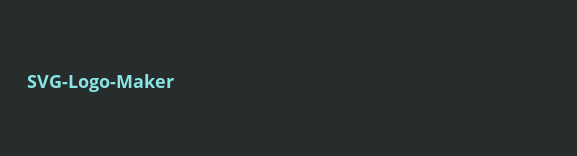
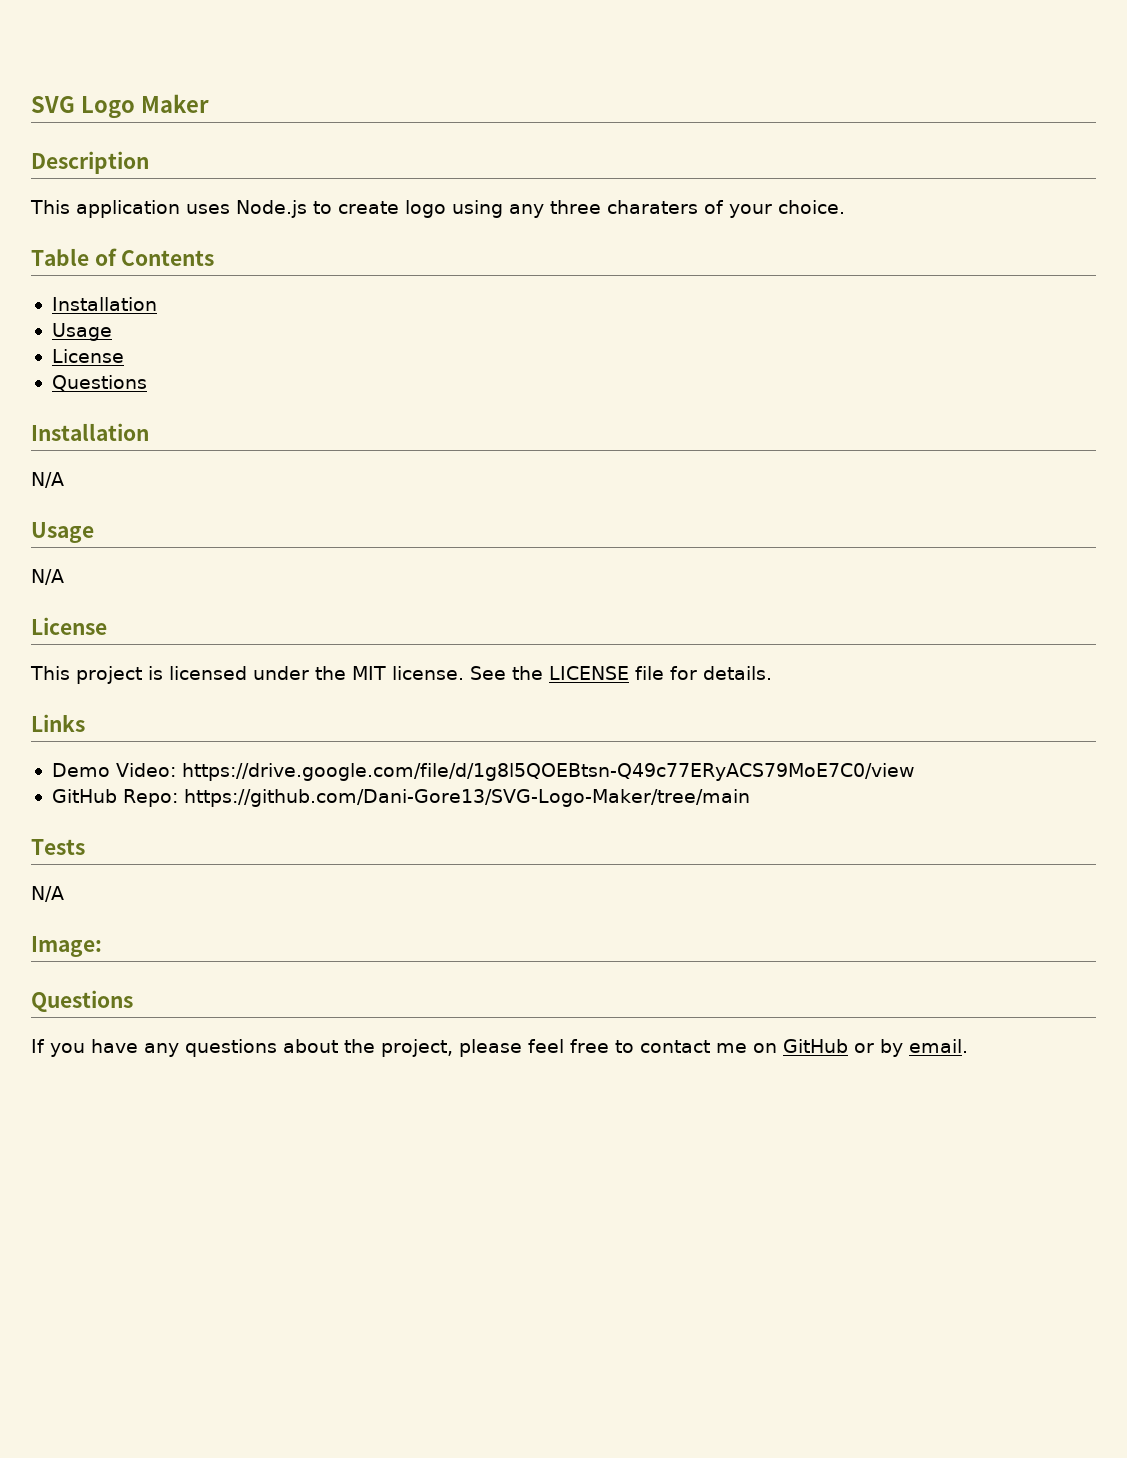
- SVG-Logo-Maker
+ SVG Logo Maker
+ Description
+ This application uses Node.js to create logo using any three charaters of your choice.
+ Table of Contents
+ Installation
+ Usage
+ License
+ Questions
+ Installation
+ N/A
+ Usage
+ N/A
+ License
+ This project is licensed under the MIT license. See the LICENSE file for details.
+ Links
+ Demo Video: https://drive.google.com/file/d/1g8l5QOEBtsn-Q49c77ERyACS79MoE7C0/view
+ GitHub Repo: https://github.com/Dani-Gore13/SVG-Logo-Maker/tree/main
+ Tests
+ N/A
+ Image:
+ Questions
+ If you have any questions about the project, please feel free to contact me on GitHub or by email.

